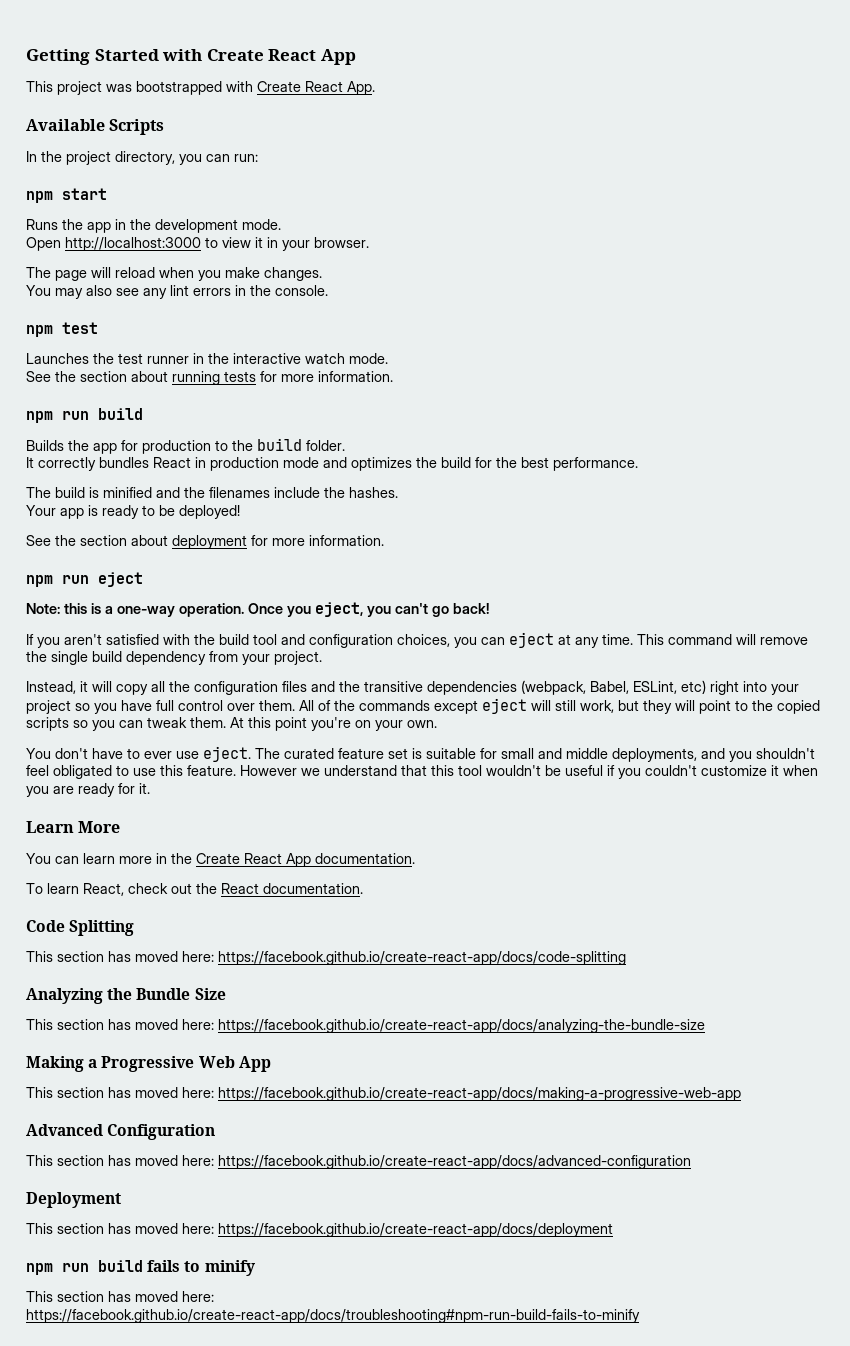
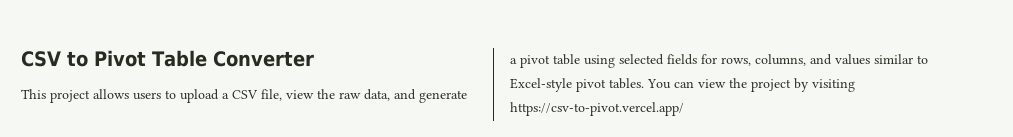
- Getting Started with Create React App
- This project was bootstrapped with Create React App.
- Available Scripts
- In the project directory, you can run:
- npm start
- Runs the app in the development mode.
- Open http://localhost:3000 to view it in your browser.
- The page will reload when you make changes.
- You may also see any lint errors in the console.
- npm test
- Launches the test runner in the interactive watch mode.
- See the section about running tests for more information.
- npm run build
- Builds the app for production to the build folder.
- It correctly bundles React in production mode and optimizes the build for the best performance.
- The build is minified and the filenames include the hashes.
- Your app is ready to be deployed!
- See the section about deployment for more information.
- npm run eject
- Note: this is a one-way operation. Once you eject, you can't go back!
- If you aren't satisfied with the build tool and configuration choices, you can eject at any time. This command will remove the single build dependency from your project.
- Instead, it will copy all the configuration files and the transitive dependencies (webpack, Babel, ESLint, etc) right into your project so you have full control over them. All of the commands except eject will still work, but they will point to the copied scripts so you can tweak them. At this point you're on your own.
- You don't have to ever use eject. The curated feature set is suitable for small and middle deployments, and you shouldn't feel obligated to use this feature. However we understand that this tool wouldn't be useful if you couldn't customize it when you are ready for it.
- Learn More
- You can learn more in the Create React App documentation.
- To learn React, check out the React documentation.
- Code Splitting
- This section has moved here: https://facebook.github.io/create-react-app/docs/code-splitting
- Analyzing the Bundle Size
- This section has moved here: https://facebook.github.io/create-react-app/docs/analyzing-the-bundle-size
- Making a Progressive Web App
- This section has moved here: https://facebook.github.io/create-react-app/docs/making-a-progressive-web-app
- Advanced Configuration
- This section has moved here: https://facebook.github.io/create-react-app/docs/advanced-configuration
- Deployment
- This section has moved here: https://facebook.github.io/create-react-app/docs/deployment
- npm run build fails to minify
- This section has moved here: https://facebook.github.io/create-react-app/docs/troubleshooting#npm-run-build-fails-to-minify
+ CSV to Pivot Table Converter
+ This project allows users to upload a CSV file, view the raw data, and generate a pivot table using selected fields for rows, columns, and values similar to Excel-style pivot tables. You can view the project by visiting https://csv-to-pivot.vercel.app/

